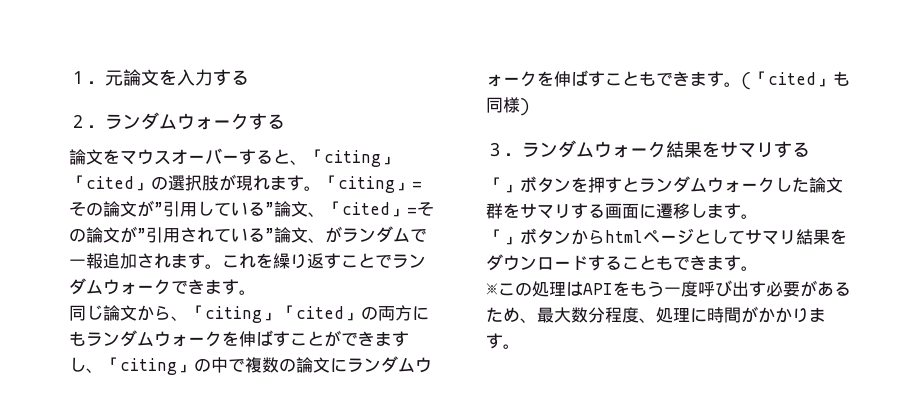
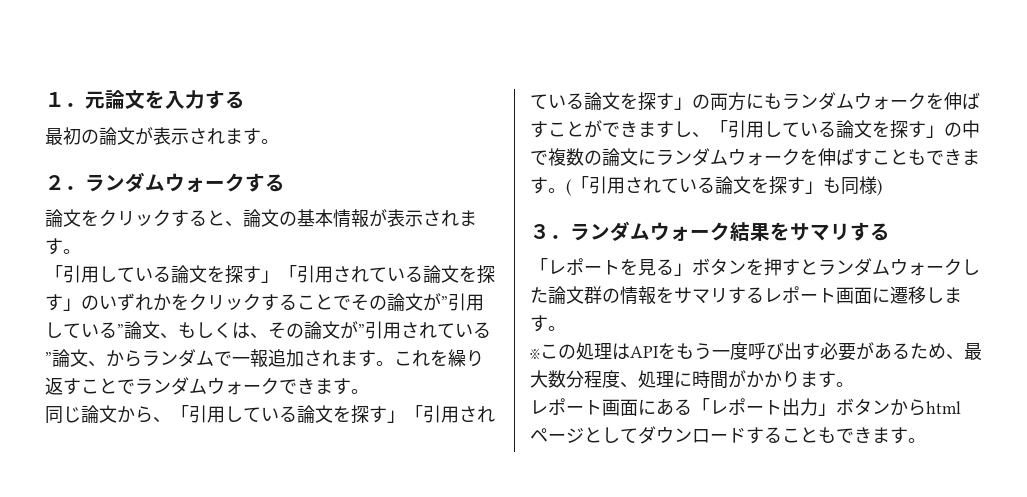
+ 最初の論文が表示されます。
- 論文をマウスオーバーすると、「citing」「cited」の選択肢が現れます。「citing」=その論文が”引用している”論文、「cited」=その論文が”引用されている”論文、がランダムで一報追加されます。
+ 論文をクリックすると、論文の基本情報が表示されます。
+ 「引用している論文を探す」「引用されている論文を探す」のいずれかをクリックすることでその論文が”引用している”論文、もしくは、その論文が”引用されている”論文、からランダムで一報追加されます。
- 同じ論文から、「citing」「cited」の両方にもランダムウォークを伸ばすことができますし、「citing」の中で複数の論文にランダムウォークを伸ばすこともできます。
+ 同じ論文から、「引用している論文を探す」「引用されている論文を探す」の両方にもランダムウォークを伸ばすことができますし、「引用している論文を探す」の中で複数の論文にランダムウォークを伸ばすこともできます。
- (「cited」も同様)
+ (「引用されている論文を探す」も同様)
- 「」ボタンを押すとランダムウォークした論文群をサマリする画面に遷移します。
+ 「レポートを見る」ボタンを押すとランダムウォークした論文群の情報をサマリするレポート画面に遷移します。
- 「」ボタンからhtmlページとしてサマリ結果をダウンロードすることもできます。
+ レポート画面にある「レポート出力」ボタンからhtmlページとしてダウンロードすることもできます。

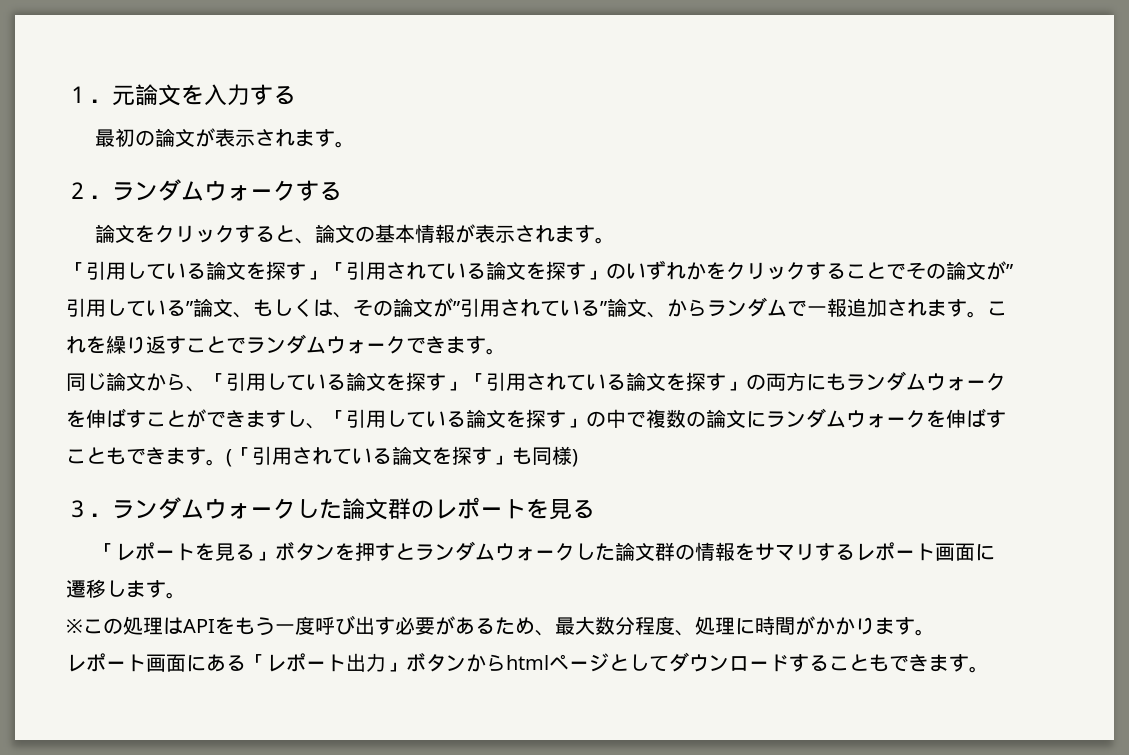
- ３．ランダムウォーク結果をサマリする
+ ３．ランダムウォークした論文群のレポートを見る

